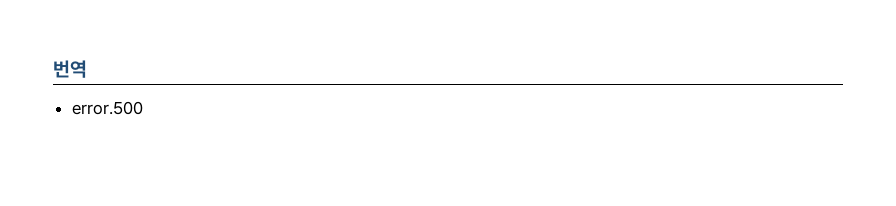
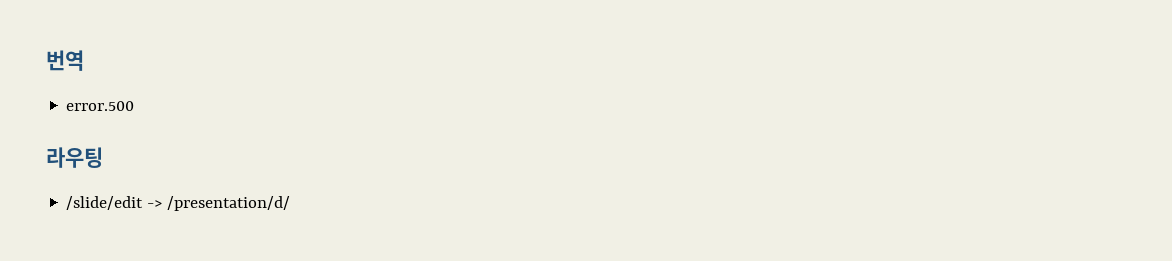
+ 라우팅
+ /slide/edit -> /presentation/d/

